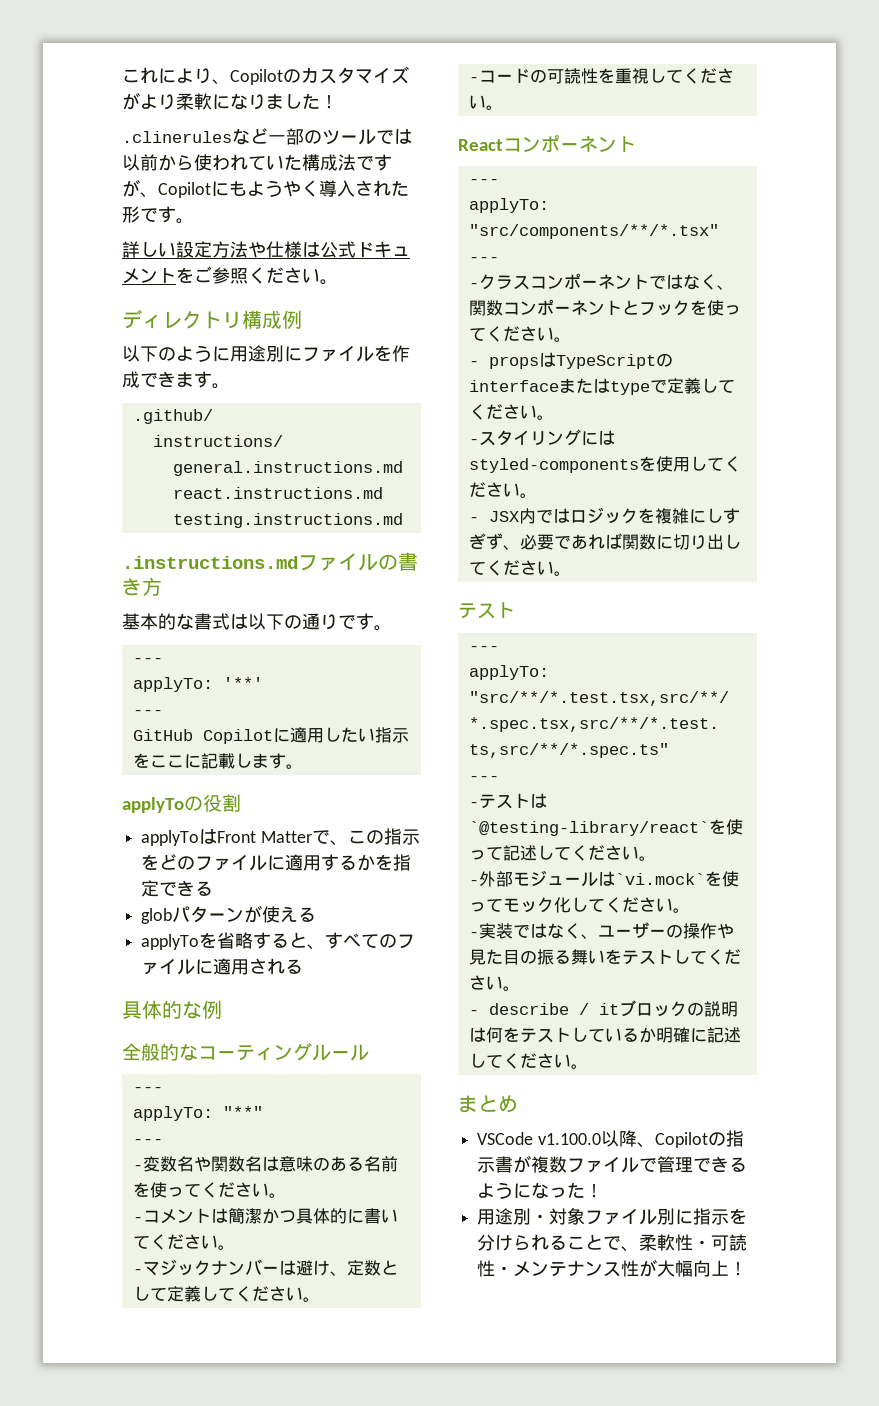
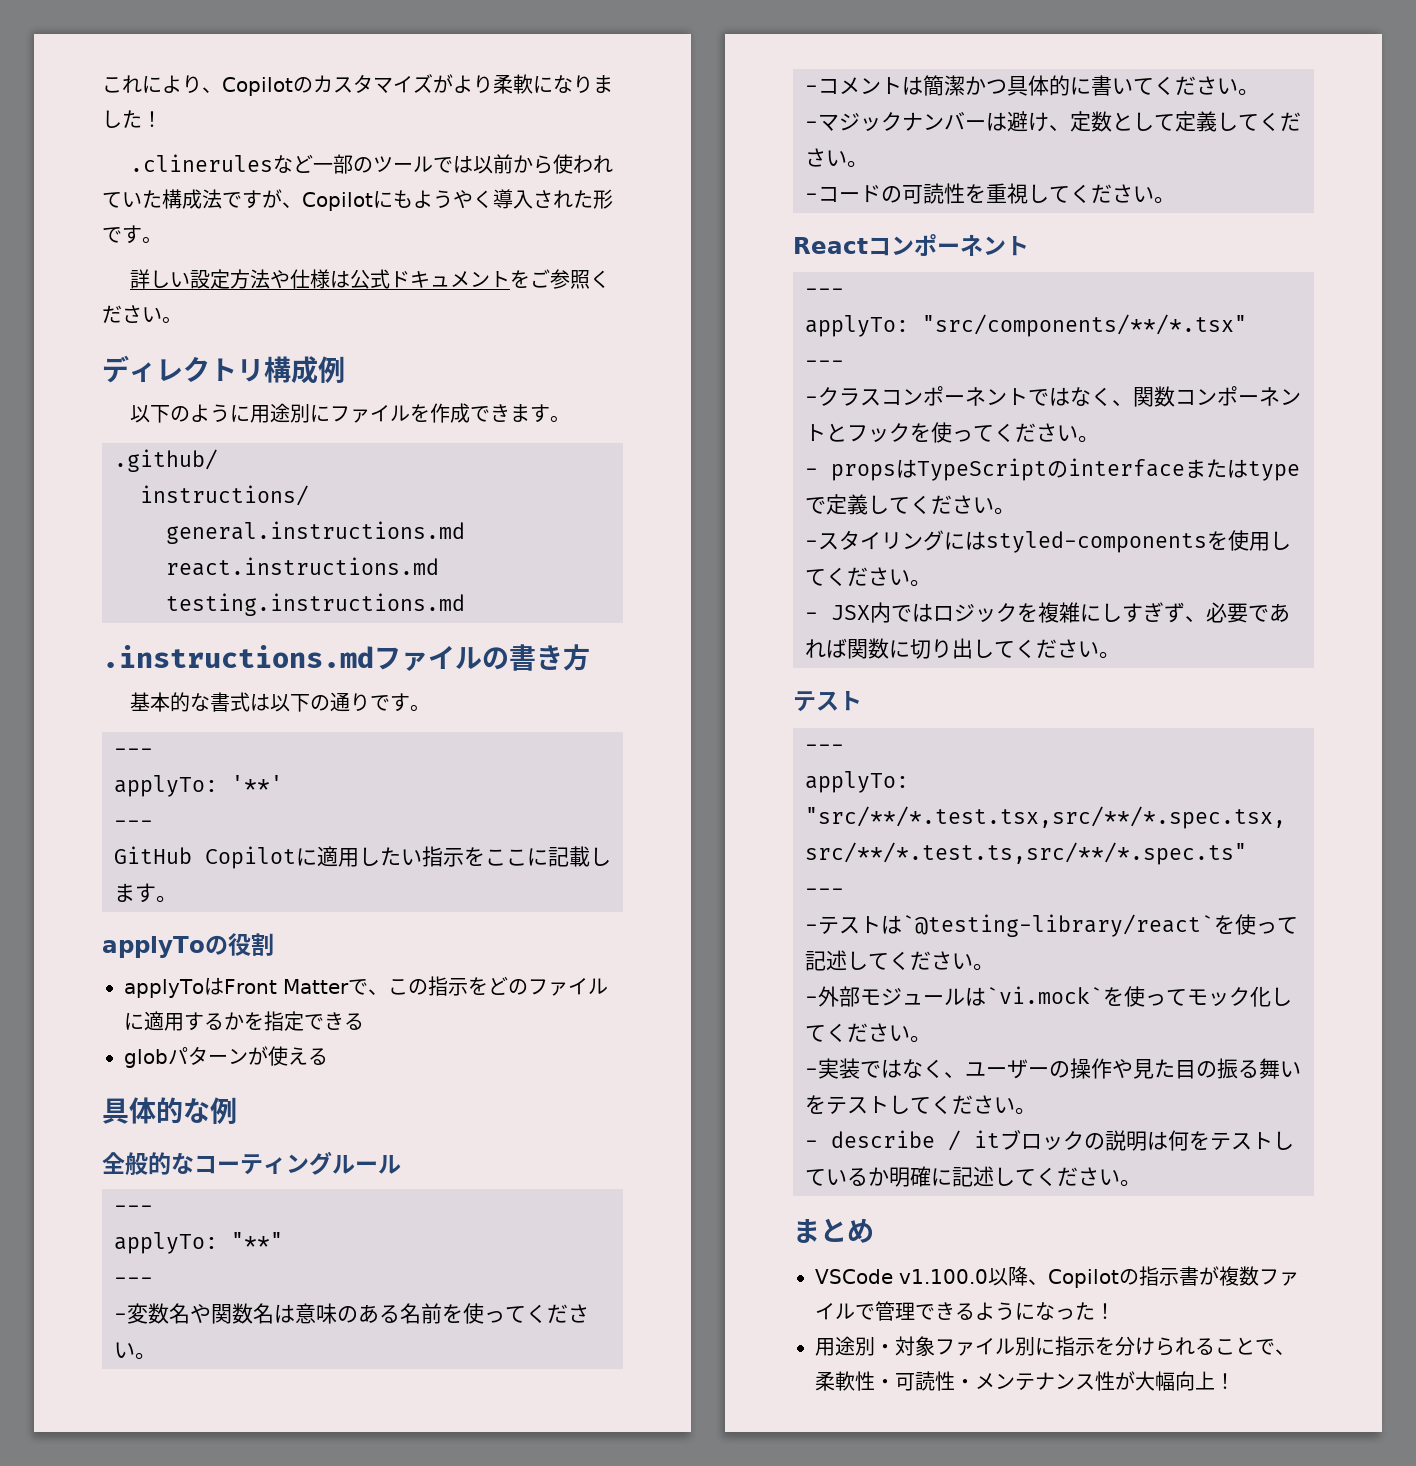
- applyToを省略すると、すべてのファイルに適用される

